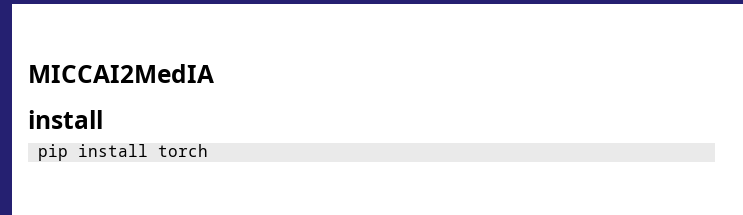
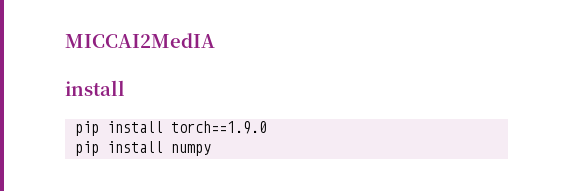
- pip install torch
+ pip install torch==1.9.0
+ pip install numpy

